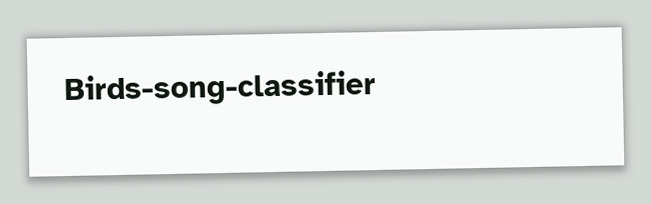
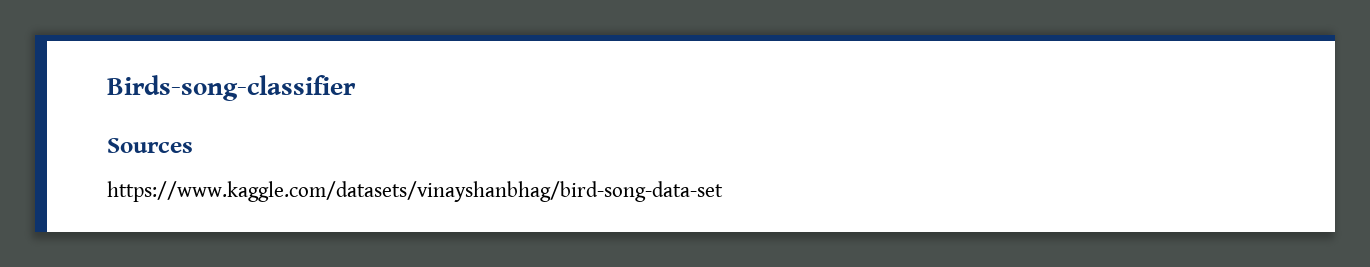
+ Sources
+ https://www.kaggle.com/datasets/vinayshanbhag/bird-song-data-set

